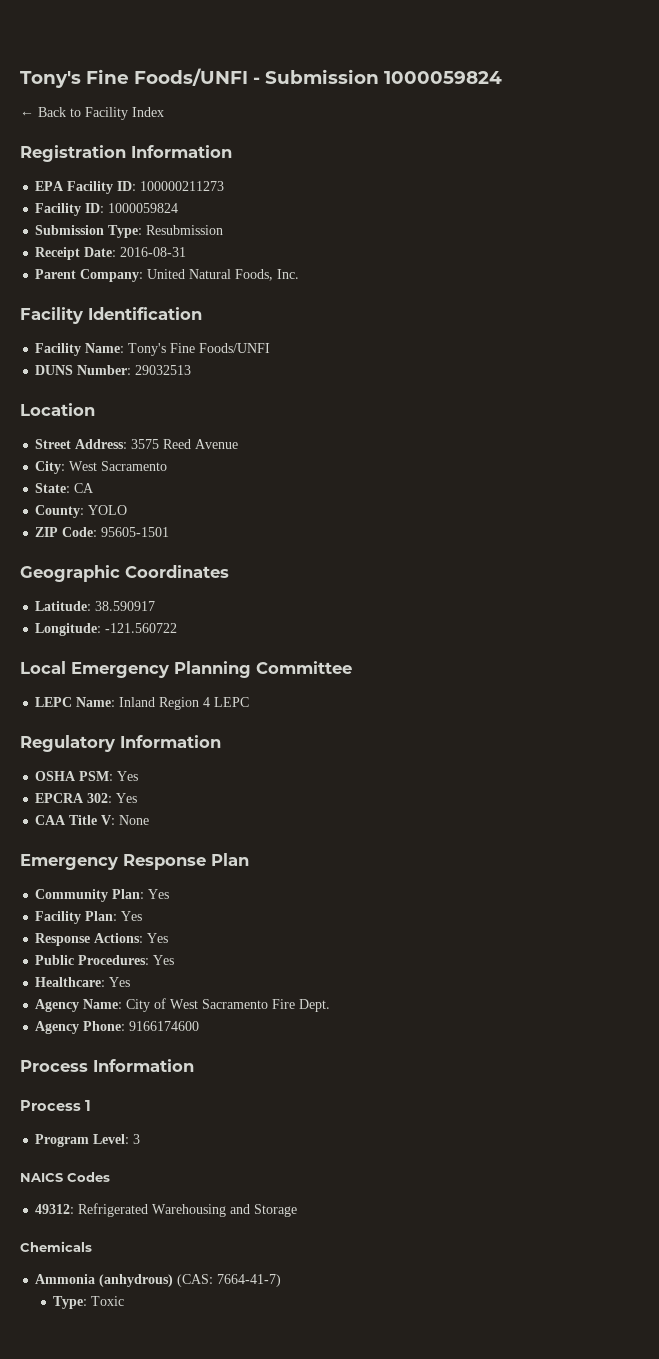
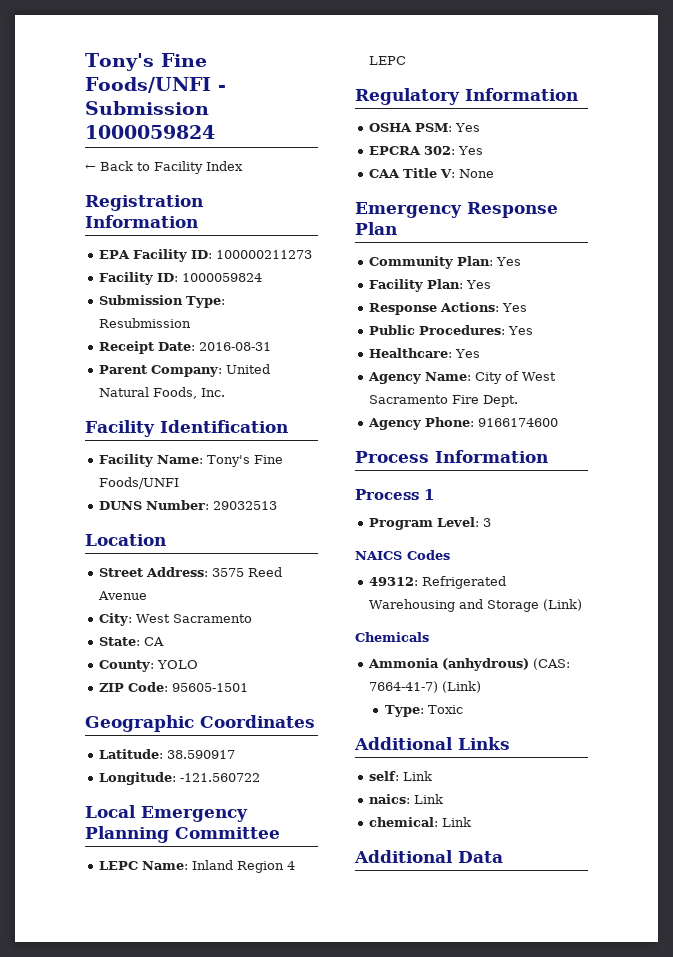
- 49312: Refrigerated Warehousing and Storage
+ 49312: Refrigerated Warehousing and Storage (Link)
- Ammonia (anhydrous) (CAS: 7664-41-7)
+ Ammonia (anhydrous) (CAS: 7664-41-7) (Link)
+ Additional Links
+ self: Link
+ naics: Link
+ chemical: Link
+ Additional Data

